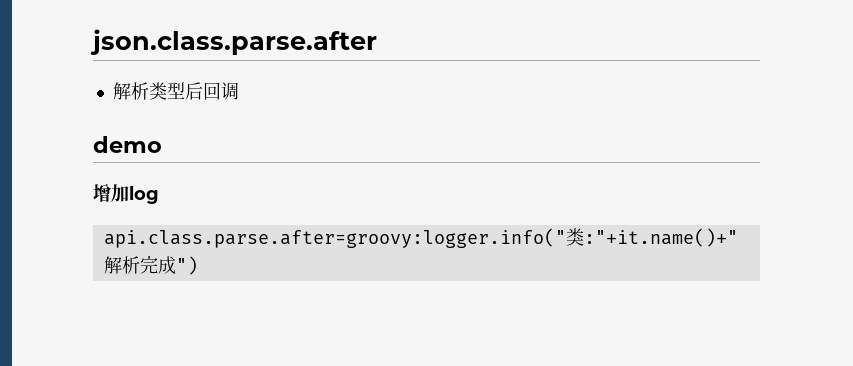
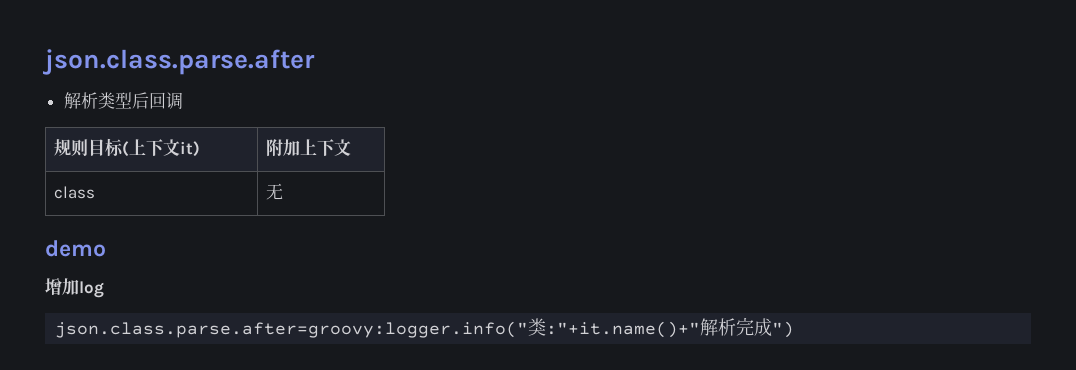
+ 规则目标(上下文it) | 附加上下文
+ class | 无
- api.class.parse.after=groovy:logger.info("类:"+it.name()+"解析完成")
+ json.class.parse.after=groovy:logger.info("类:"+it.name()+"解析完成")

